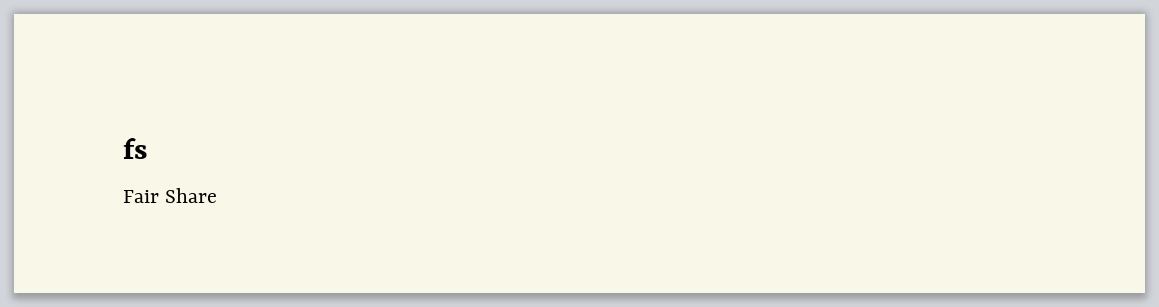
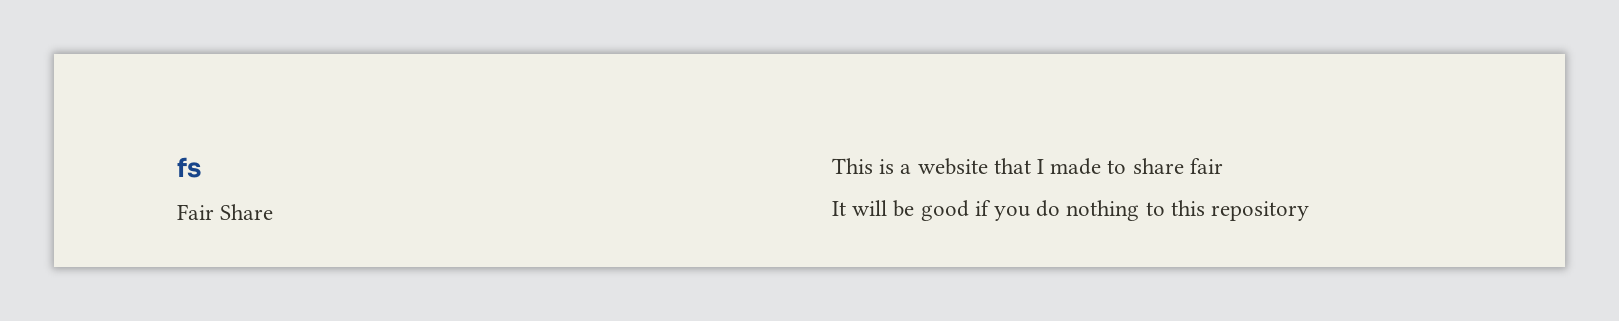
+ This is a website that I made to share fair
+ It will be good if you do nothing to this repository

